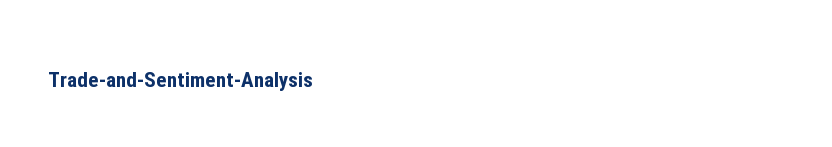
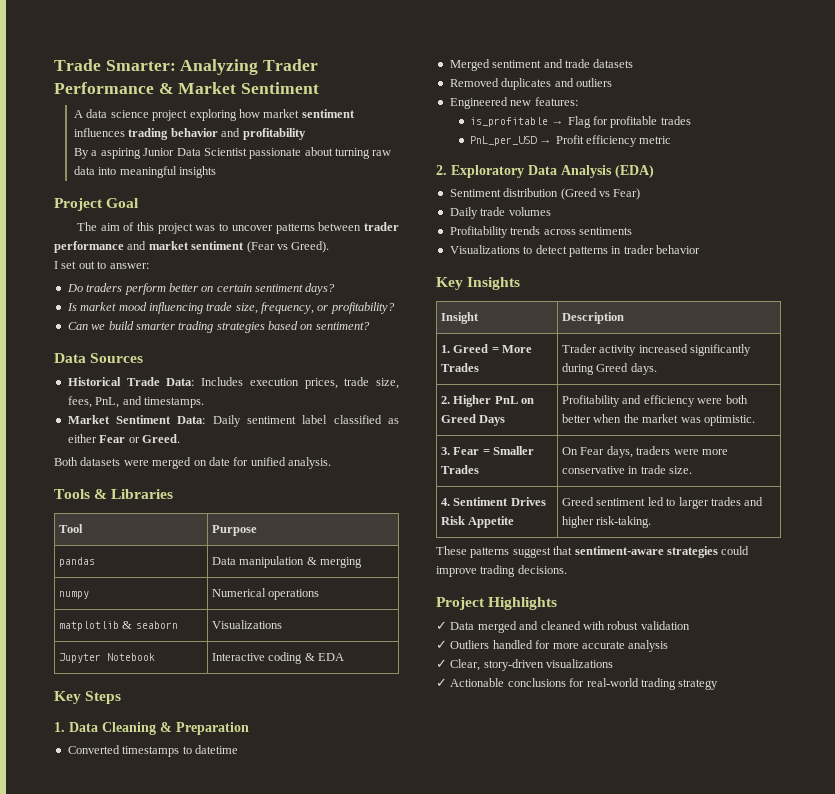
- Trade-and-Sentiment-Analysis
+ Trade Smarter: Analyzing Trader Performance & Market Sentiment
+ A data science project exploring how market sentiment influences trading behavior and profitability
+ By a aspiring Junior Data Scientist passionate about turning raw data into meaningful insights
+ Project Goal
+ The aim of this project was to uncover patterns between trader performance and market sentiment (Fear vs Greed).
+ I set out to answer:
+ Do traders perform better on certain sentiment days?
+ Is market mood influencing trade size, frequency, or profitability?
+ Can we build smarter trading strategies based on sentiment?
+ Data Sources
+ Historical Trade Data: Includes execution prices, trade size, fees, PnL, and timestamps.
+ Market Sentiment Data: Daily sentiment label classified as either Fear or Greed.
+ Both datasets were merged on date for unified analysis.
+ Tools & Libraries
+ Tool | Purpose
+ pandas | Data manipulation & merging
+ numpy | Numerical operations
+ matplotlib & seaborn | Visualizations
+ Jupyter Notebook | Interactive coding & EDA
+ Key Steps
+ 1. Data Cleaning & Preparation
+ Converted timestamps to datetime
+ Merged sentiment and trade datasets
+ Removed duplicates and outliers
+ Engineered new features:
+ is_profitable → Flag for profitable trades
+ PnL_per_USD → Profit efficiency metric
+ 2. Exploratory Data Analysis (EDA)
+ Sentiment distribution (Greed vs Fear)
+ Daily trade volumes
+ Profitability trends across sentiments
+ Visualizations to detect patterns in trader behavior
+ Key Insights
+ Insight | Description
+ 1. Greed = More Trades | Trader activity increased significantly during Greed days.
+ 2. Higher PnL on Greed Days | Profitability and efficiency were both better when the market was optimistic.
+ 3. Fear = Smaller Trades | On Fear days, traders were more conservative in trade size.
+ 4. Sentiment Drives Risk Appetite | Greed sentiment led to larger trades and higher risk-taking.
+ These patterns suggest that sentiment-aware strategies could improve trading decisions.
+ Project Highlights
+ ✓ Data merged and cleaned with robust validation
+ ✓ Outliers handled for more accurate analysis
+ ✓ Clear, story-driven visualizations
+ ✓ Actionable conclusions for real-world trading strategy

